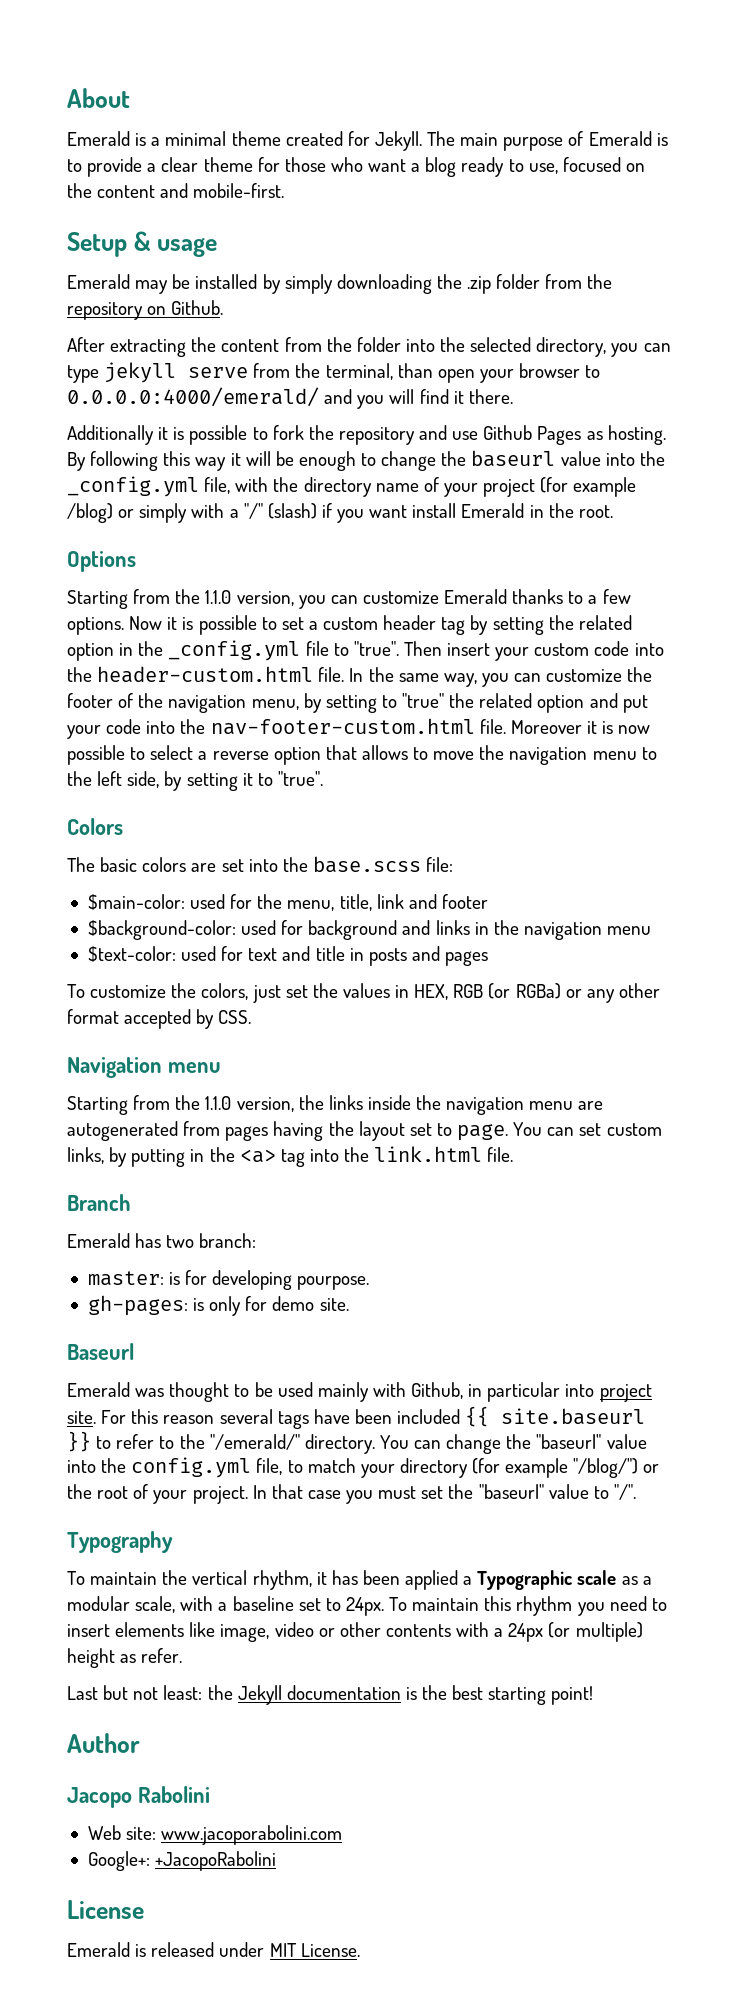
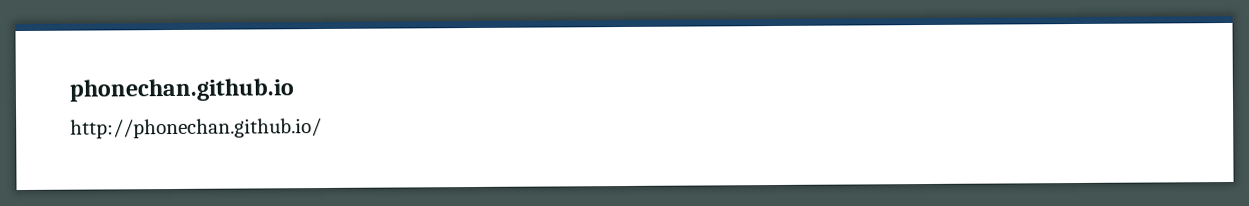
- About
- Emerald is a minimal theme created for Jekyll. The main purpose of Emerald is to provide a clear theme for those who want a blog ready to use, focused on the content and mobile-first.
- Setup & usage
- Emerald may be installed by simply downloading the .zip folder from the repository on Github.
- After extracting the content from the folder into the selected directory, you can type jekyll serve from the terminal, than open your browser to 0.0.0.0:4000/emerald/ and you will find it there.
- Additionally it is possible to fork the repository and use Github Pages as hosting. By following this way it will be enough to change the baseurl value into the _config.yml file, with the directory name of your project (for example /blog) or simply with a "/" (slash) if you want install Emerald in the root.
- Options
- Starting from the 1.1.0 version, you can customize Emerald thanks to a few options. Now it is possible to set a custom header tag by setting the related option in the _config.yml file to "true". Then insert your custom code into the header-custom.html file. In the same way, you can customize the footer of the navigation menu, by setting to "true" the related option and put your code into the nav-footer-custom.html file. Moreover it is now possible to select a reverse option that allows to move the navigation menu to the left side, by setting it to "true".
- Colors
- The basic colors are set into the base.scss file:
- $main-color: used for the menu, title, link and footer
- $background-color: used for background and links in the navigation menu
- $text-color: used for text and title in posts and pages
- To customize the colors, just set the values in HEX, RGB (or RGBa) or any other format accepted by CSS.
- Navigation menu
- Starting from the 1.1.0 version, the links inside the navigation menu are autogenerated from pages having the layout set to page. You can set custom links, by putting in the <a> tag into the link.html file.
- Branch
- Emerald has two branch:
- master: is for developing pourpose.
- gh-pages: is only for demo site.
- Baseurl
- Emerald was thought to be used mainly with Github, in particular into project site. For this reason several tags have been included {{ site.baseurl }} to refer to the "/emerald/" directory. You can change the "baseurl" value into the config.yml file, to match your directory (for example "/blog/") or the root of your project. In that case you must set the "baseurl" value to "/".
- Typography
- To maintain the vertical rhythm, it has been applied a Typographic scale as a modular scale, with a baseline set to 24px. To maintain this rhythm you need to insert elements like image, video or other contents with a 24px (or multiple) height as refer.
- Last but not least: the Jekyll documentation is the best starting point!
- Author
- Jacopo Rabolini
- Web site: www.jacoporabolini.com
- Google+: +JacopoRabolini
- License
- Emerald is released under MIT License.
+ phonechan.github.io
+ http://phonechan.github.io/

